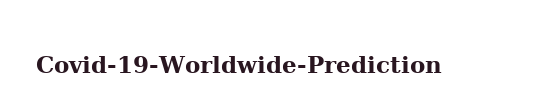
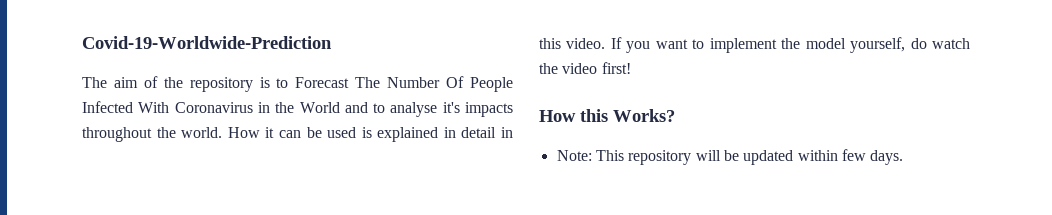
+ The aim of the repository is to Forecast The Number Of People Infected With Coronavirus in the World and to analyse it's impacts throughout the world. How it can be used is explained in detail in this video. If you want to implement the model yourself, do watch the video first!
+ How this Works?
+ Note: This repository will be updated within few days.

